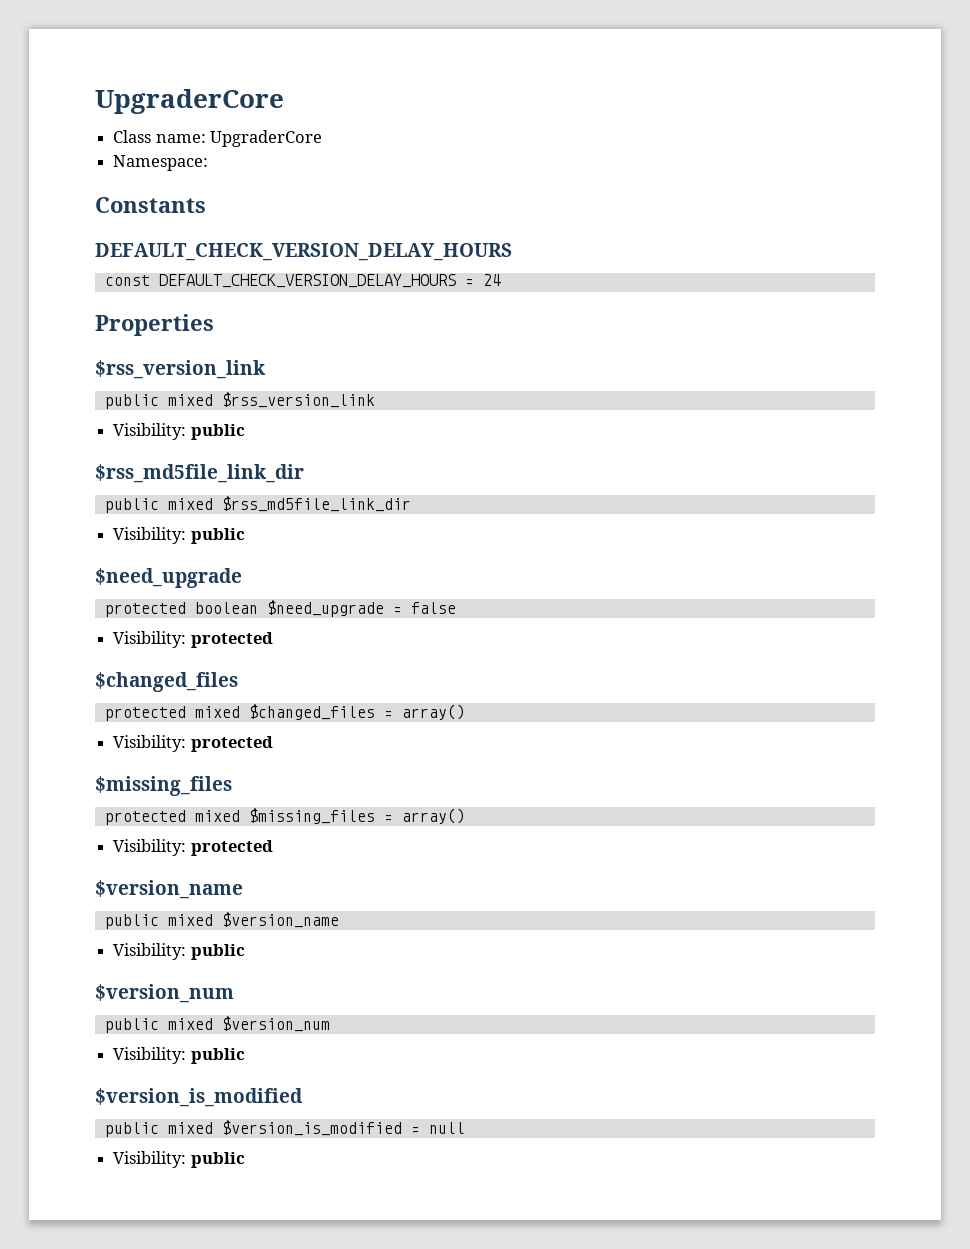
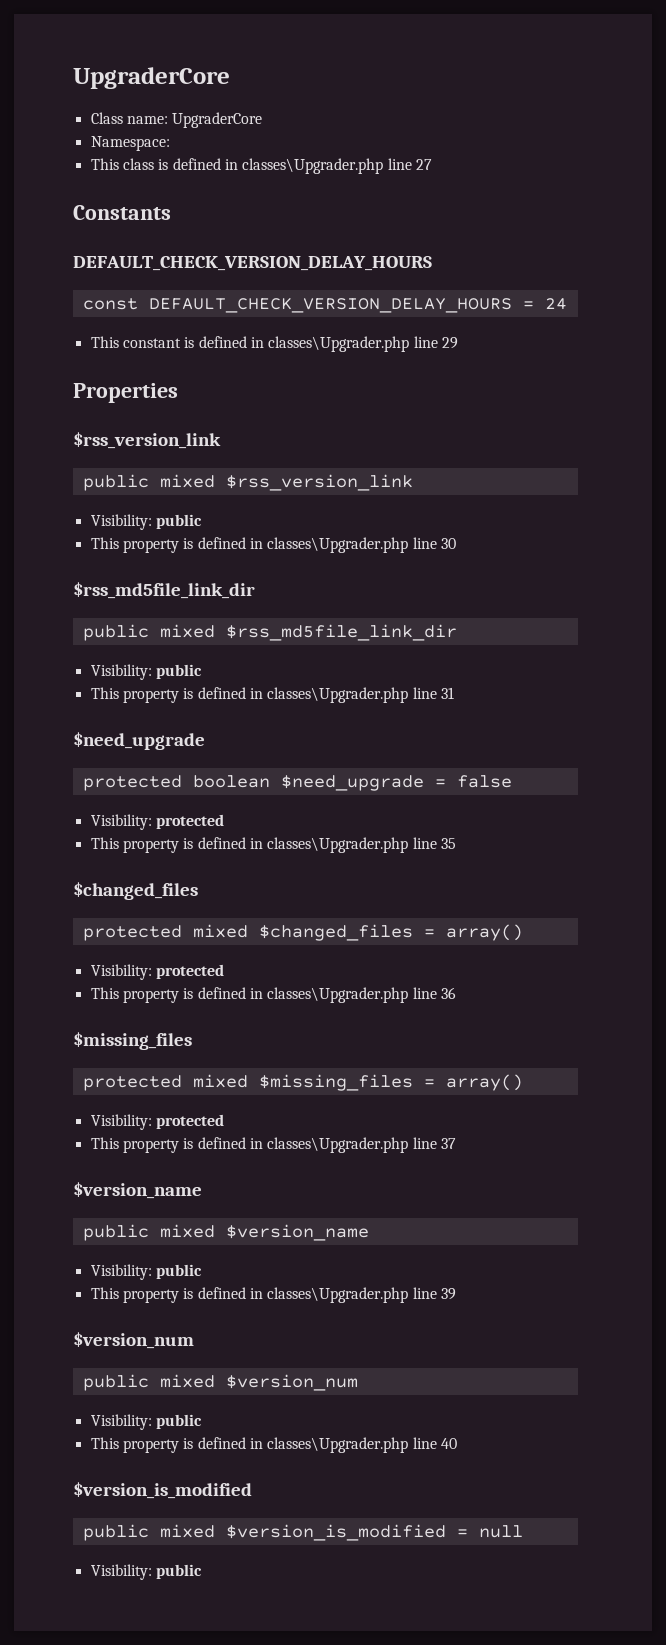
+ This class is defined in classes\Upgrader.php line 27
+ This constant is defined in classes\Upgrader.php line 29
+ This property is defined in classes\Upgrader.php line 30
+ This property is defined in classes\Upgrader.php line 31
+ This property is defined in classes\Upgrader.php line 35
+ This property is defined in classes\Upgrader.php line 36
+ This property is defined in classes\Upgrader.php line 37
+ This property is defined in classes\Upgrader.php line 39
+ This property is defined in classes\Upgrader.php line 40

